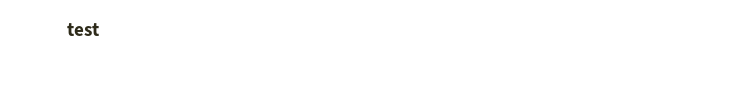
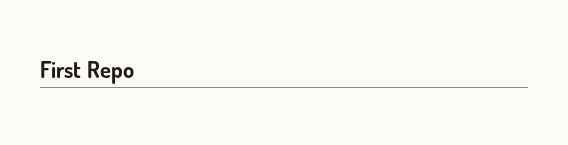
- test
+ First Repo

